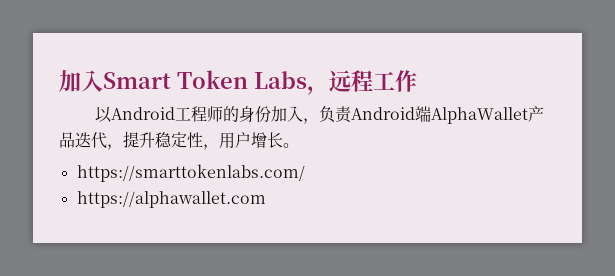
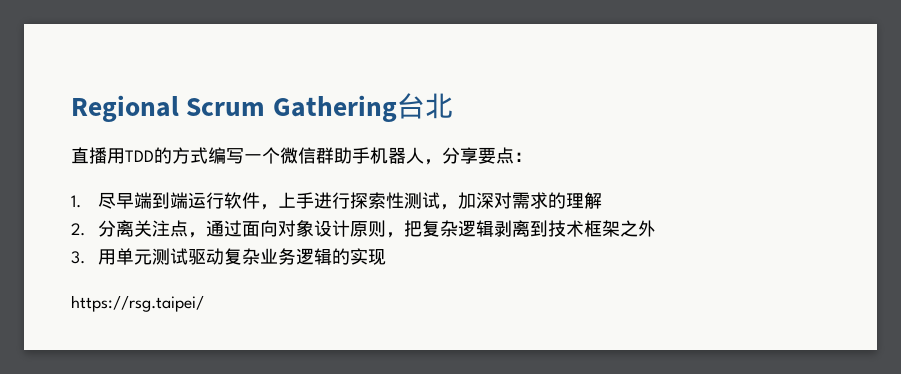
- 加入Smart Token Labs，远程工作
- 以Android工程师的身份加入，负责Android端AlphaWallet产品迭代，提升稳定性，用户增长。
- https://smarttokenlabs.com/
- https://alphawallet.com
+ Regional Scrum Gathering台北
+ 直播用TDD的方式编写一个微信群助手机器人，分享要点：
+ 1.尽早端到端运行软件，上手进行探索性测试，加深对需求的理解
+ 2.分离关注点，通过面向对象设计原则，把复杂逻辑剥离到技术框架之外
+ 3.用单元测试驱动复杂业务逻辑的实现
+ https://rsg.taipei/

